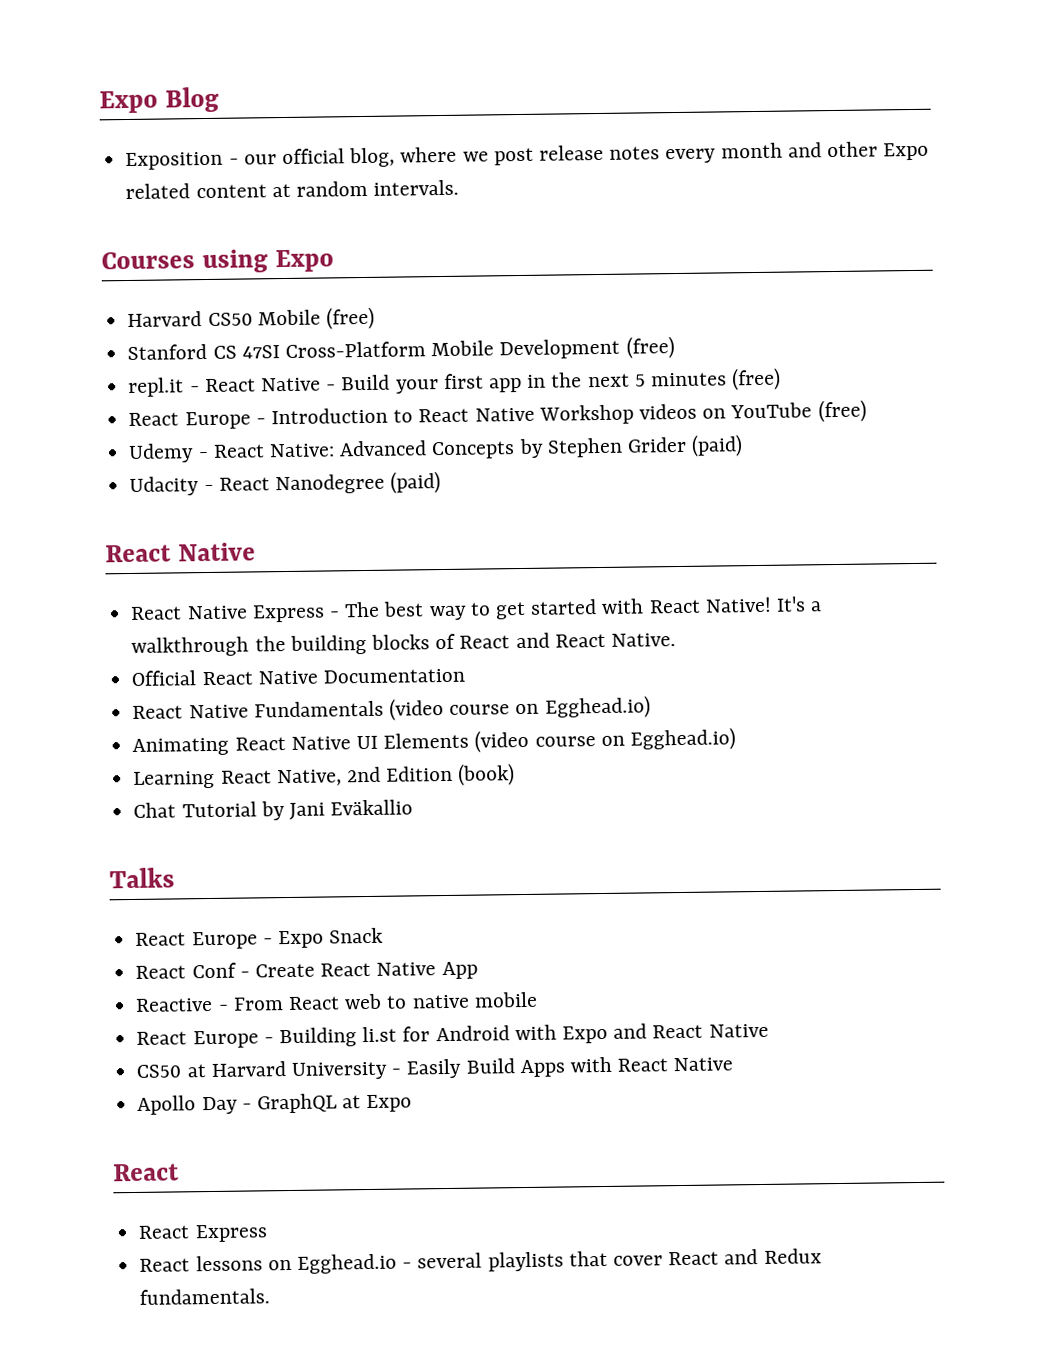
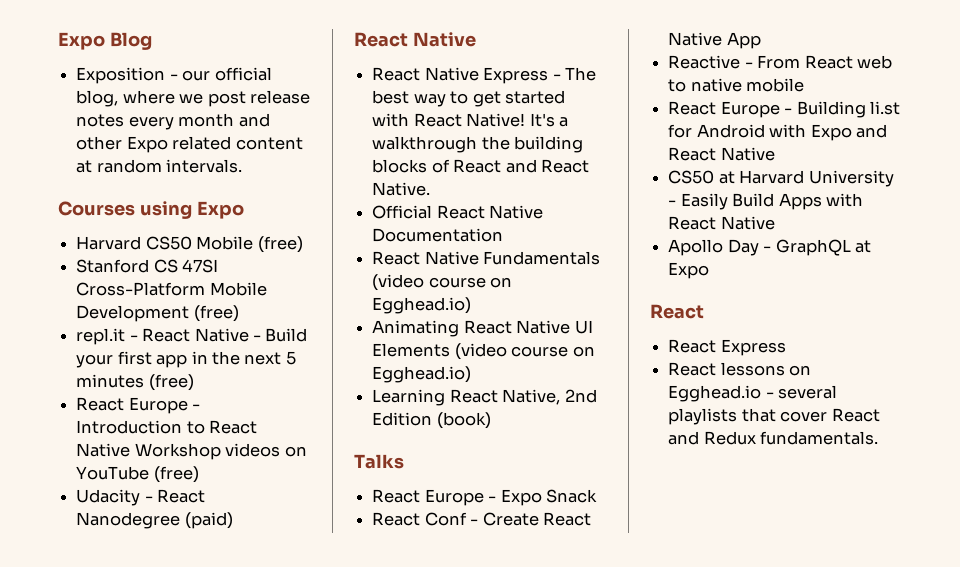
- Udemy - React Native: Advanced Concepts by Stephen Grider (paid)
- Chat Tutorial by Jani Eväkallio

